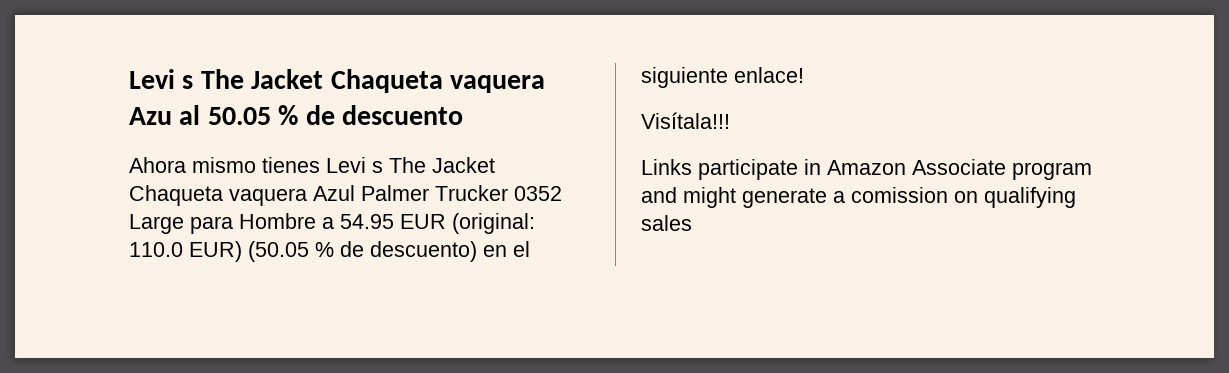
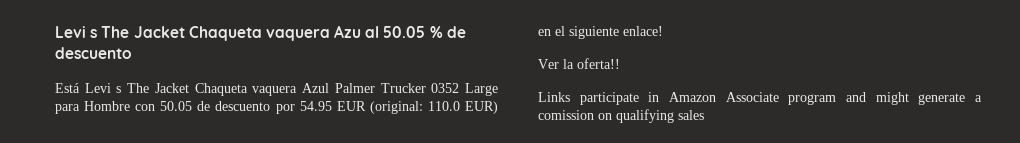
- Ahora mismo tienes Levi s The Jacket Chaqueta vaquera Azul Palmer Trucker 0352 Large para Hombre a 54.95 EUR (original: 110.0 EUR) (50.05 % de descuento) en el siguiente enlace!
+ Está Levi s The Jacket Chaqueta vaquera Azul Palmer Trucker 0352 Large para Hombre con 50.05 de descuento por 54.95 EUR (original: 110.0 EUR) en el siguiente enlace!
- Visítala!!!
+ Ver la oferta!!

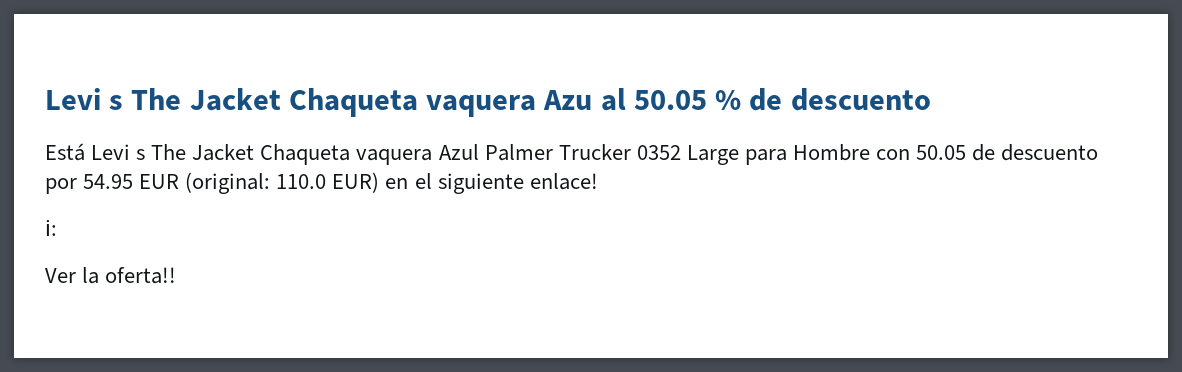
+ ℹ:
- Links participate in Amazon Associate program and might generate a comission on qualifying sales

